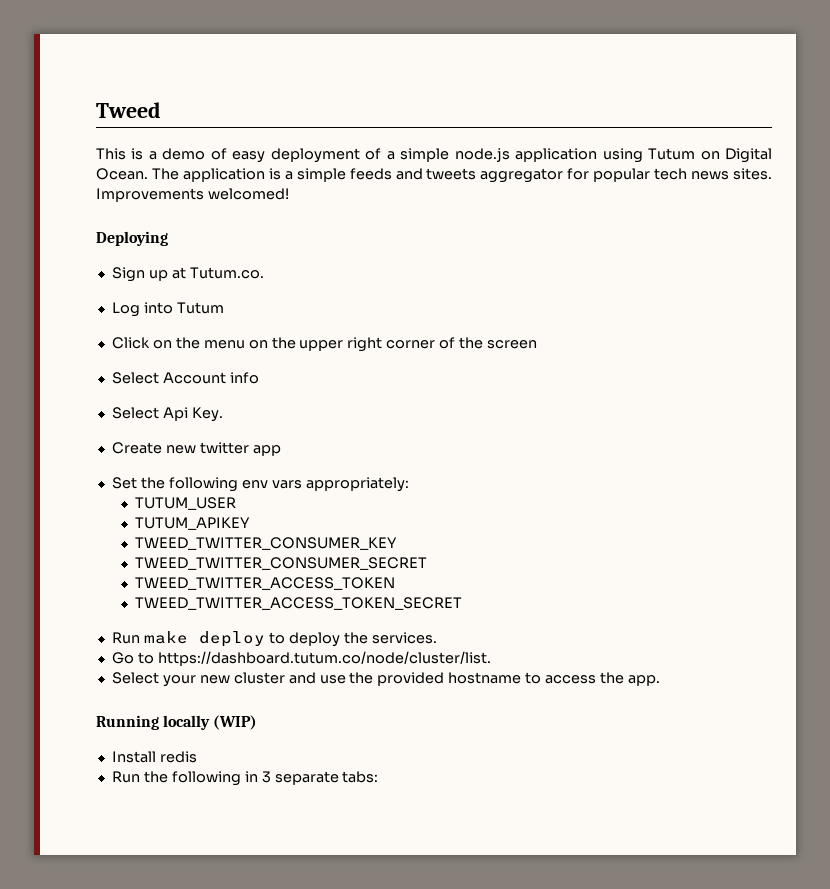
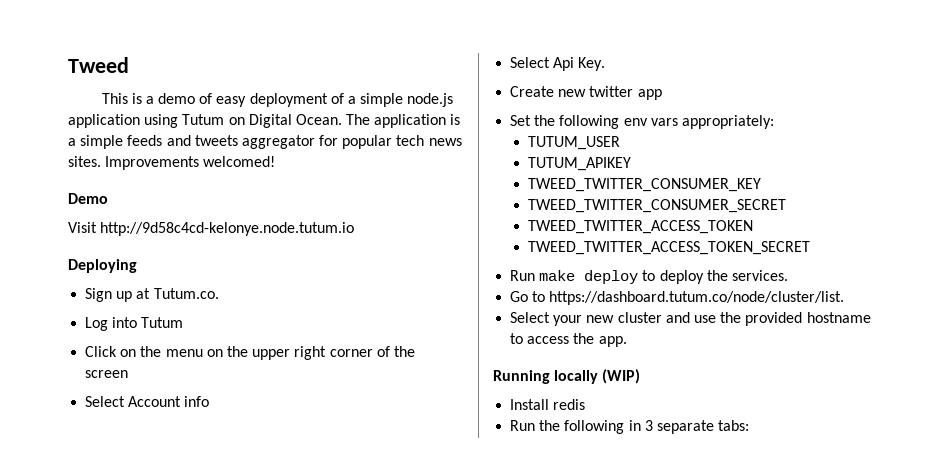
+ Demo
+ Visit http://9d58c4cd-kelonye.node.tutum.io

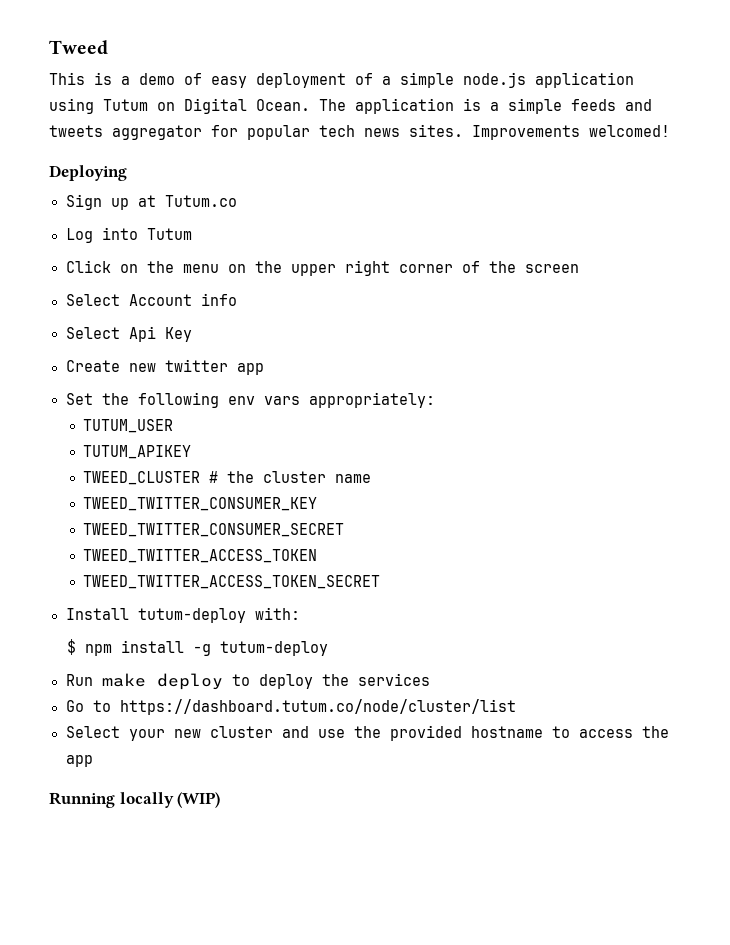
- Demo
- Visit http://9d58c4cd-kelonye.node.tutum.io
- Sign up at Tutum.co.
+ Sign up at Tutum.co
- Select Api Key.
+ Select Api Key
+ TWEED_CLUSTER # the cluster name
+ Install tutum-deploy with:
+ $ npm install -g tutum-deploy
- Run make deploy to deploy the services.
+ Run make deploy to deploy the services
- Go to https://dashboard.tutum.co/node/cluster/list.
+ Go to https://dashboard.tutum.co/node/cluster/list
- Select your new cluster and use the provided hostname to access the app.
+ Select your new cluster and use the provided hostname to access the app
- Install redis
- Run the following in 3 separate tabs:

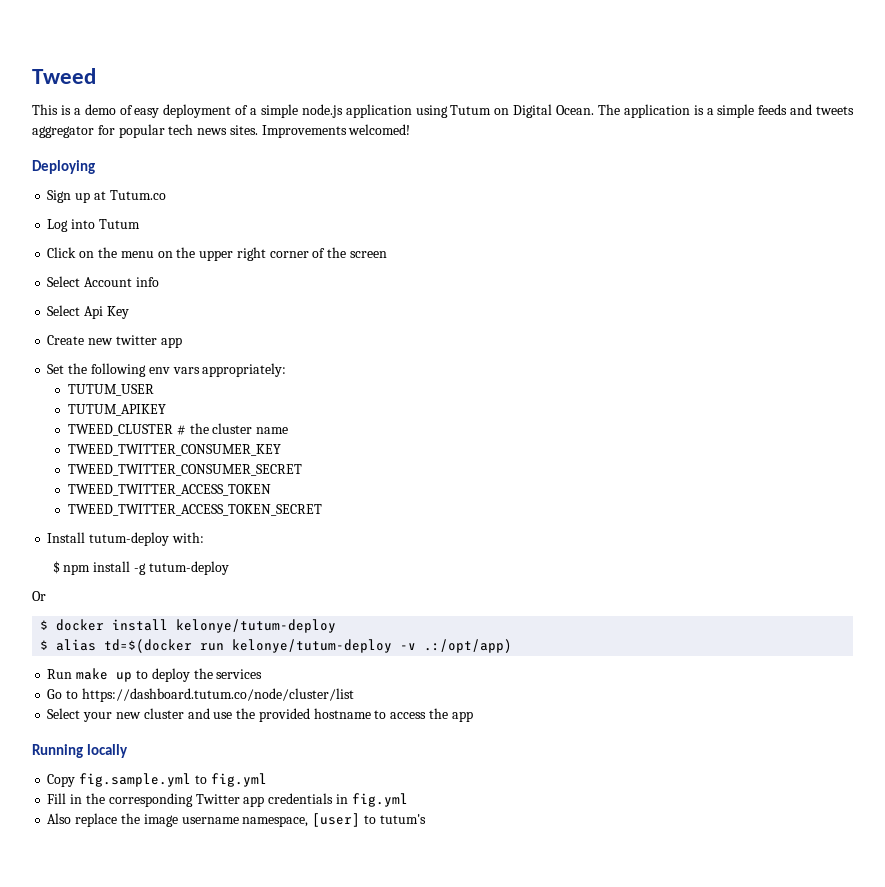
+ Or
+ $ docker install kelonye/tutum-deploy
+ $ alias td=$(docker run kelonye/tutum-deploy -v .:/opt/app)
- Run make deploy to deploy the services
+ Run make up to deploy the services
- Running locally (WIP)
+ Running locally
+ Copy fig.sample.yml to fig.yml
+ Fill in the corresponding Twitter app credentials in fig.yml
+ Also replace the image username namespace, [user] to tutum's

